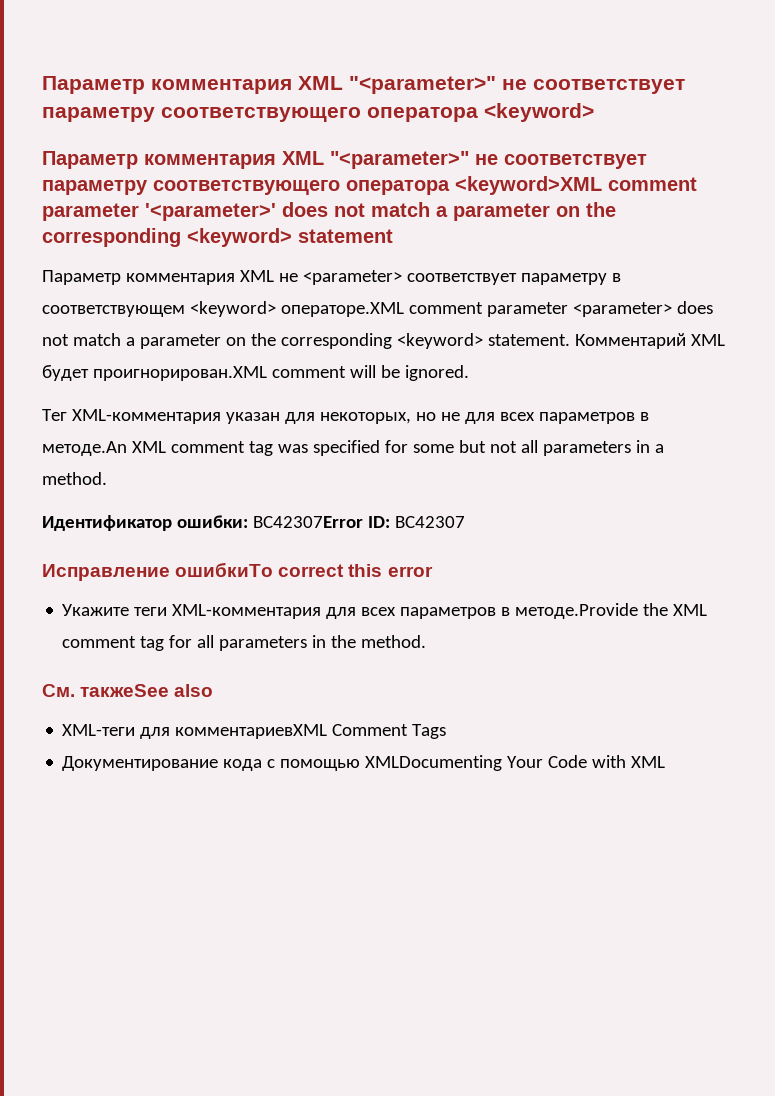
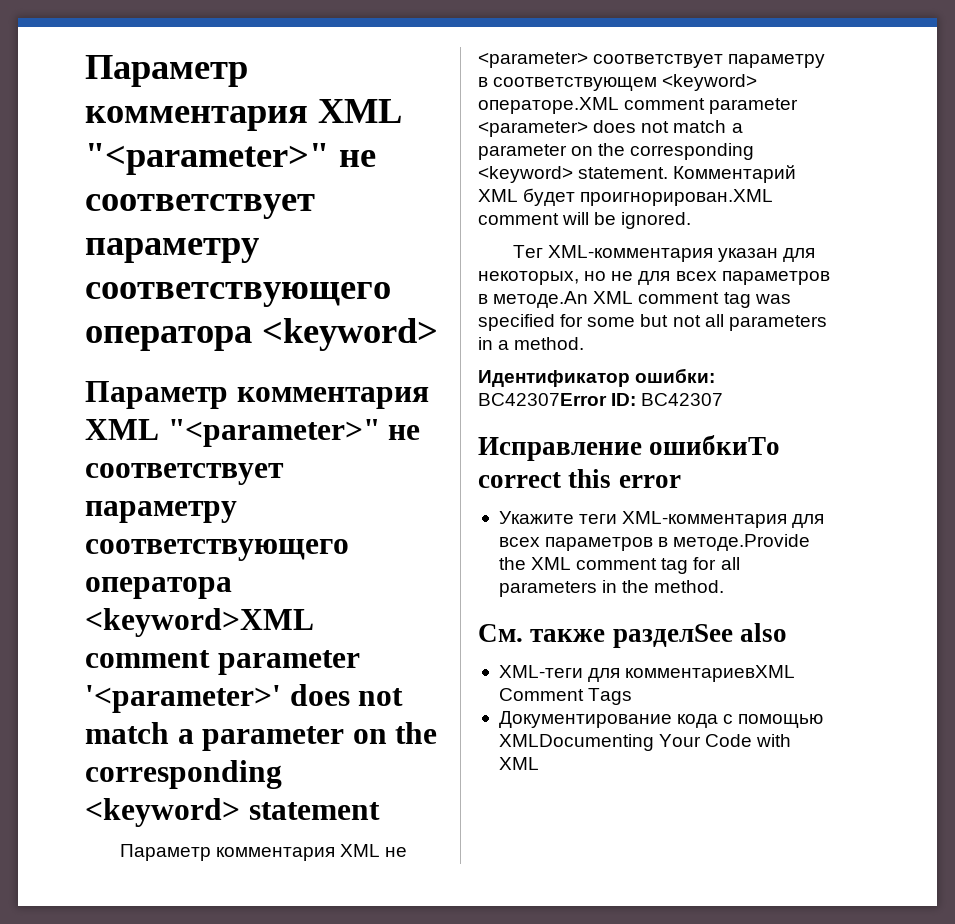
- См. такжеSee also
+ См. также разделSee also

